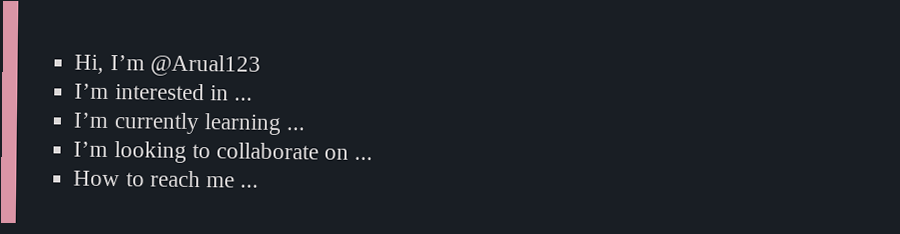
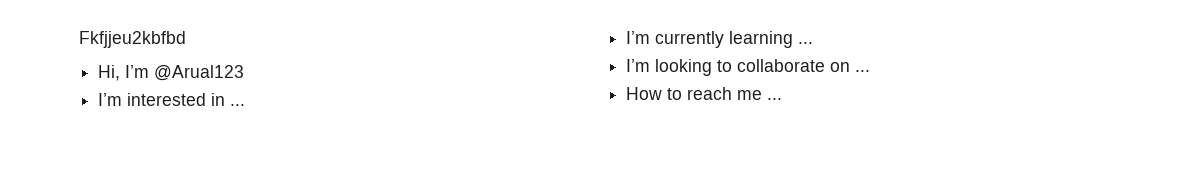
+ Fkfjjeu2kbfbd

